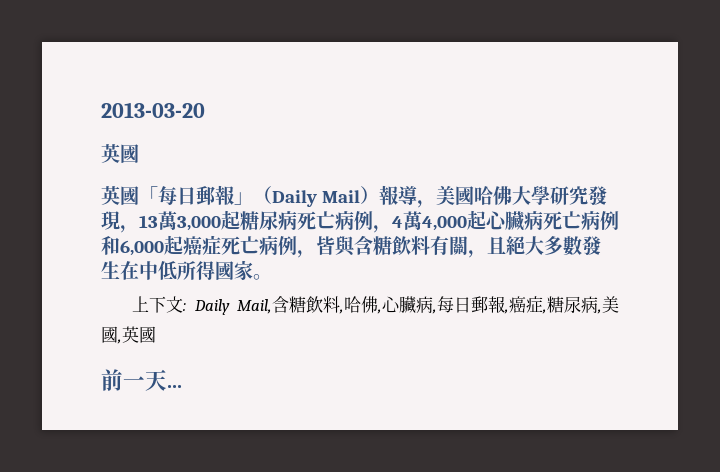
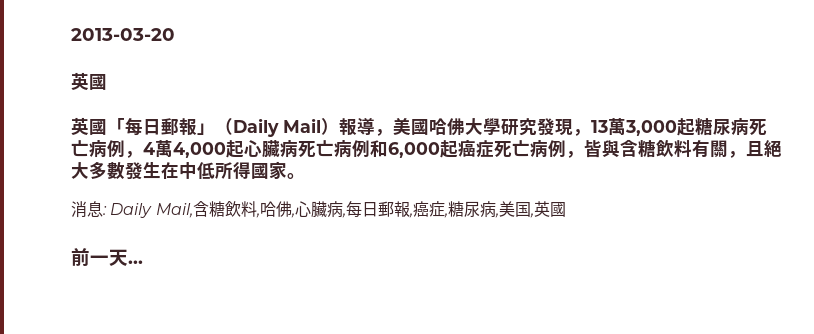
- 上下文: Daily Mail,含糖飲料,哈佛,心臟病,每日郵報,癌症,糖尿病,美國,英國
+ 消息: Daily Mail,含糖飲料,哈佛,心臟病,每日郵報,癌症,糖尿病,美国,英國

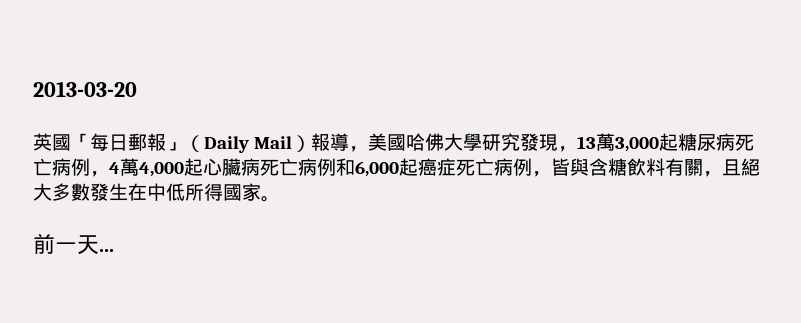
  2013-03-20
- 英國
- 消息: Daily Mail,含糖飲料,哈佛,心臟病,每日郵報,癌症,糖尿病,美国,英國

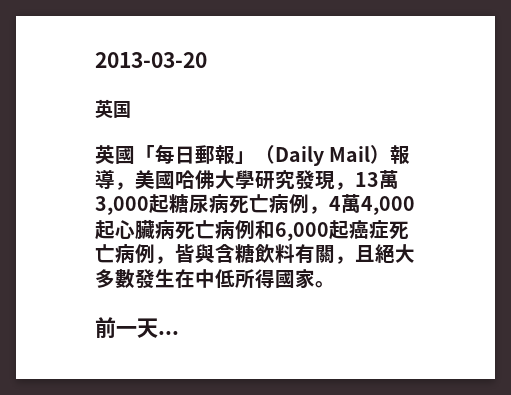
+ 英国

